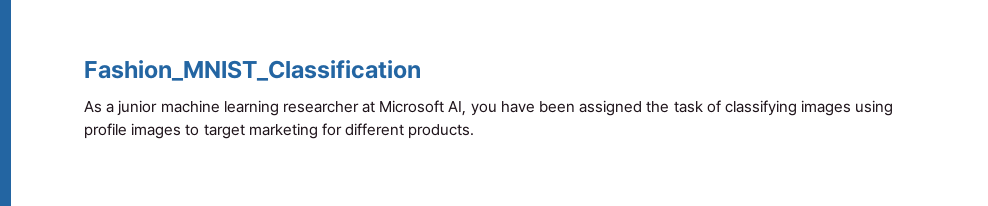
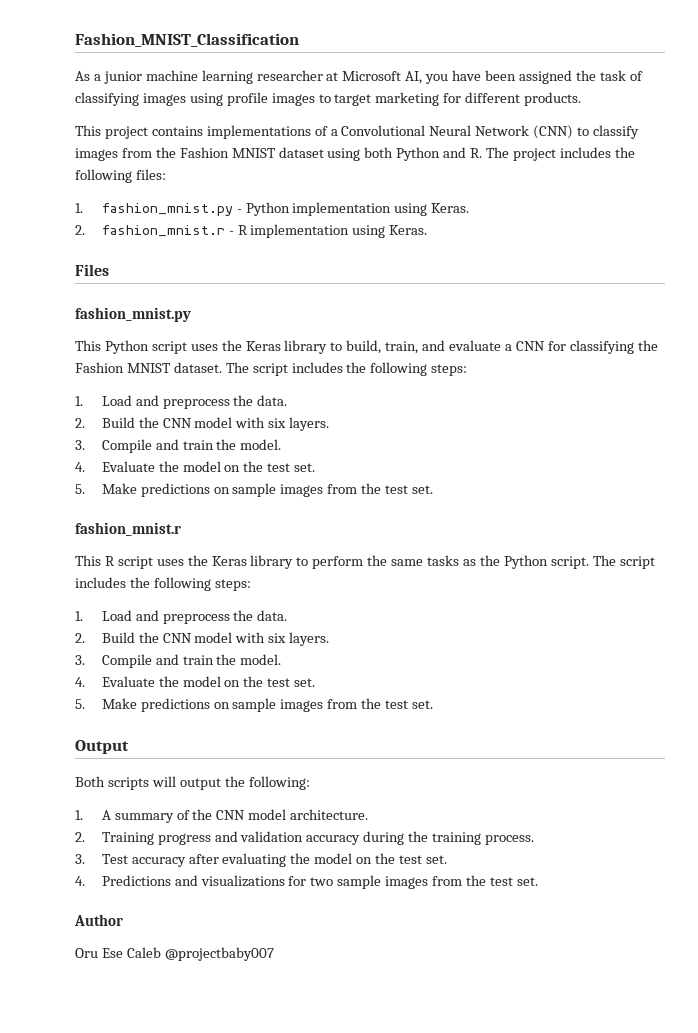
+ This project contains implementations of a Convolutional Neural Network (CNN) to classify images from the Fashion MNIST dataset using both Python and R. The project includes the following files:
+ 1. fashion_mnist.py - Python implementation using Keras.
+ 2. fashion_mnist.r - R implementation using Keras.
+ Files
+ fashion_mnist.py
+ This Python script uses the Keras library to build, train, and evaluate a CNN for classifying the Fashion MNIST dataset. The script includes the following steps:
+ 1. Load and preprocess the data.
+ 2. Build the CNN model with six layers.
+ 3. Compile and train the model.
+ 4. Evaluate the model on the test set.
+ 5. Make predictions on sample images from the test set.
+ fashion_mnist.r
+ This R script uses the Keras library to perform the same tasks as the Python script. The script includes the following steps:
+ 1. Load and preprocess the data.
+ 2. Build the CNN model with six layers.
+ 3. Compile and train the model.
+ 4. Evaluate the model on the test set.
+ 5. Make predictions on sample images from the test set.
+ Output
+ Both scripts will output the following:
+ 1. A summary of the CNN model architecture.
+ 2. Training progress and validation accuracy during the training process.
+ 3. Test accuracy after evaluating the model on the test set.
+ 4. Predictions and visualizations for two sample images from the test set.
+ Author
+ Oru Ese Caleb @projectbaby007

